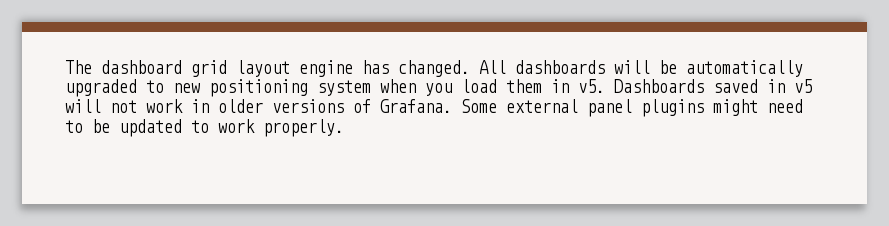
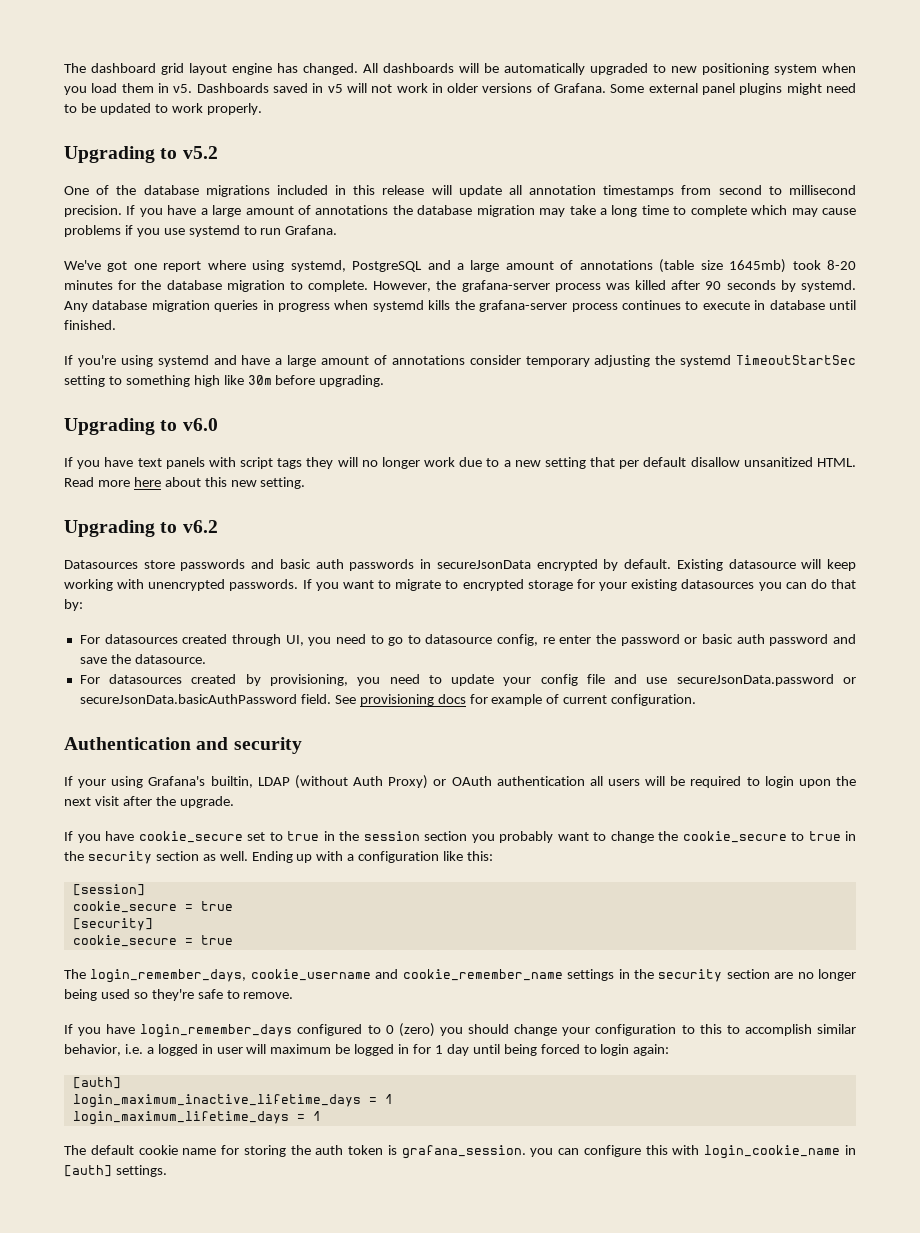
+ Upgrading to v5.2
+ One of the database migrations included in this release will update all annotation timestamps from second to millisecond precision. If you have a large amount of annotations the database migration may take a long time to complete which may cause problems if you use systemd to run Grafana.
+ We've got one report where using systemd, PostgreSQL and a large amount of annotations (table size 1645mb) took 8-20 minutes for the database migration to complete. However, the grafana-server process was killed after 90 seconds by systemd. Any database migration queries in progress when systemd kills the grafana-server process continues to execute in database until finished.
+ If you're using systemd and have a large amount of annotations consider temporary adjusting the systemd TimeoutStartSec setting to something high like 30m before upgrading.
+ Upgrading to v6.0
+ If you have text panels with script tags they will no longer work due to a new setting that per default disallow unsanitized HTML. Read more here about this new setting.
+ Upgrading to v6.2
+ Datasources store passwords and basic auth passwords in secureJsonData encrypted by default. Existing datasource will keep working with unencrypted passwords. If you want to migrate to encrypted storage for your existing datasources you can do that by:
+ For datasources created through UI, you need to go to datasource config, re enter the password or basic auth password and save the datasource.
+ For datasources created by provisioning, you need to update your config file and use secureJsonData.password or secureJsonData.basicAuthPassword field. See provisioning docs for example of current configuration.
+ Authentication and security
+ If your using Grafana's builtin, LDAP (without Auth Proxy) or OAuth authentication all users will be required to login upon the next visit after the upgrade.
+ If you have cookie_secure set to true in the session section you probably want to change the cookie_secure to true in the security section as well. Ending up with a configuration like this:
+ [session]
+ cookie_secure = true
+ [security]
+ cookie_secure = true
+ The login_remember_days, cookie_username and cookie_remember_name settings in the security section are no longer being used so they're safe to remove.
+ If you have login_remember_days configured to 0 (zero) you should change your configuration to this to accomplish similar behavior, i.e. a logged in user will maximum be logged in for 1 day until being forced to login again:
+ [auth]
+ login_maximum_inactive_lifetime_days = 1
+ login_maximum_lifetime_days = 1
+ The default cookie name for storing the auth token is grafana_session. you can configure this with login_cookie_name in [auth] settings.

